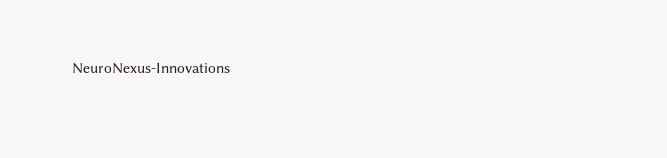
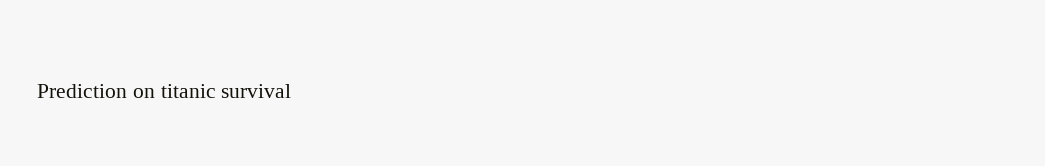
- NeuroNexus-Innovations
+ Prediction on titanic survival

